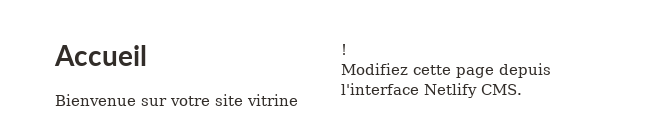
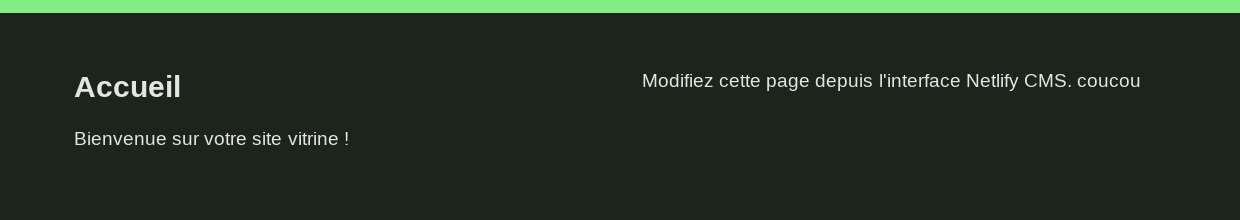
- Modifiez cette page depuis l'interface Netlify CMS.
+ Modifiez cette page depuis l'interface Netlify CMS. coucou

